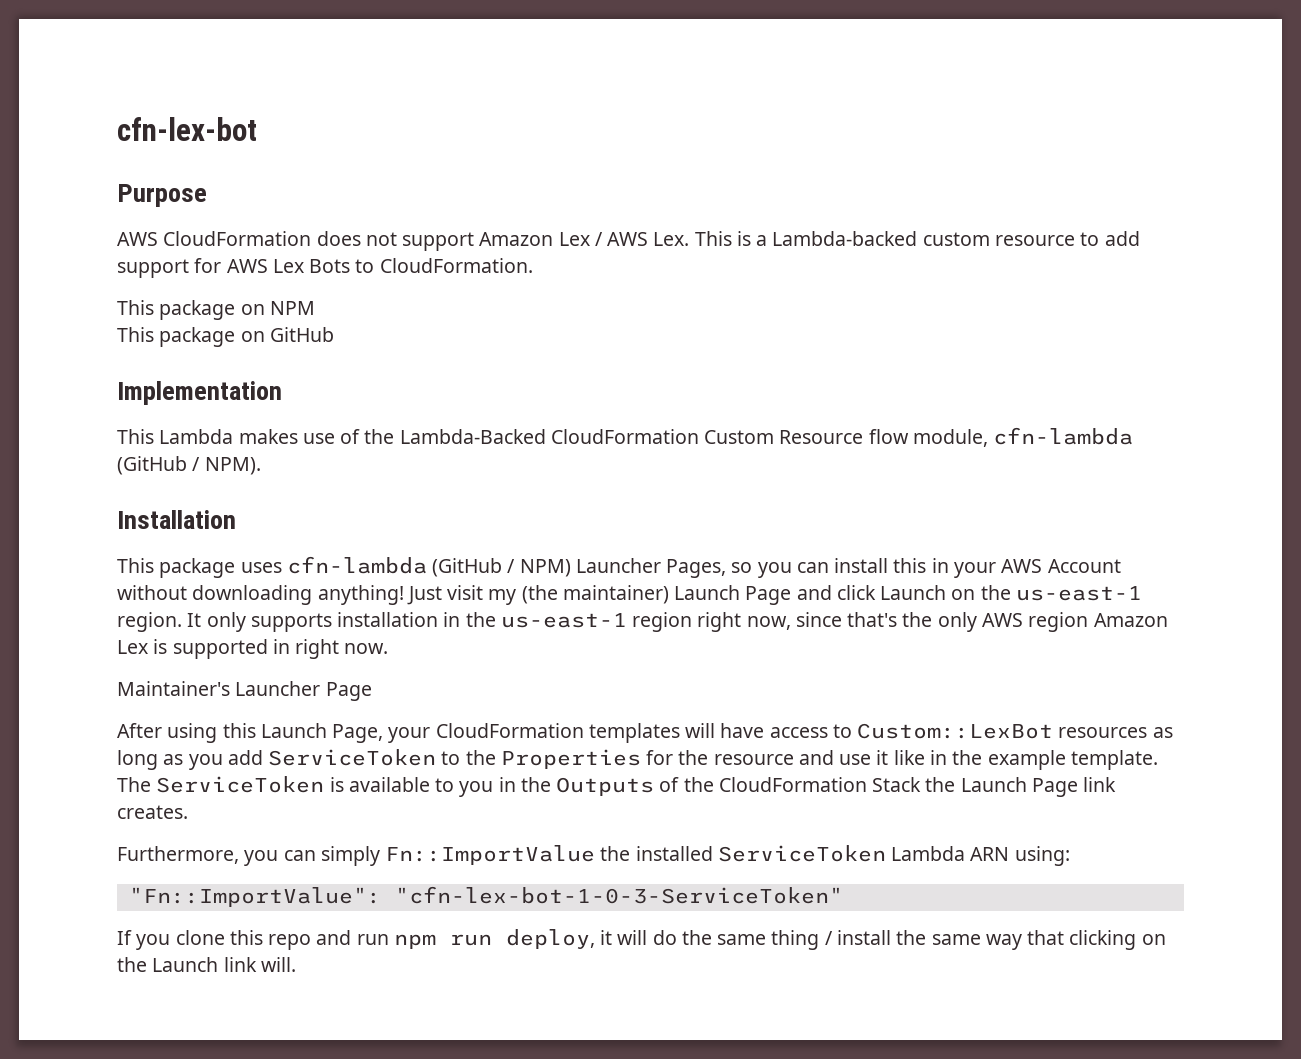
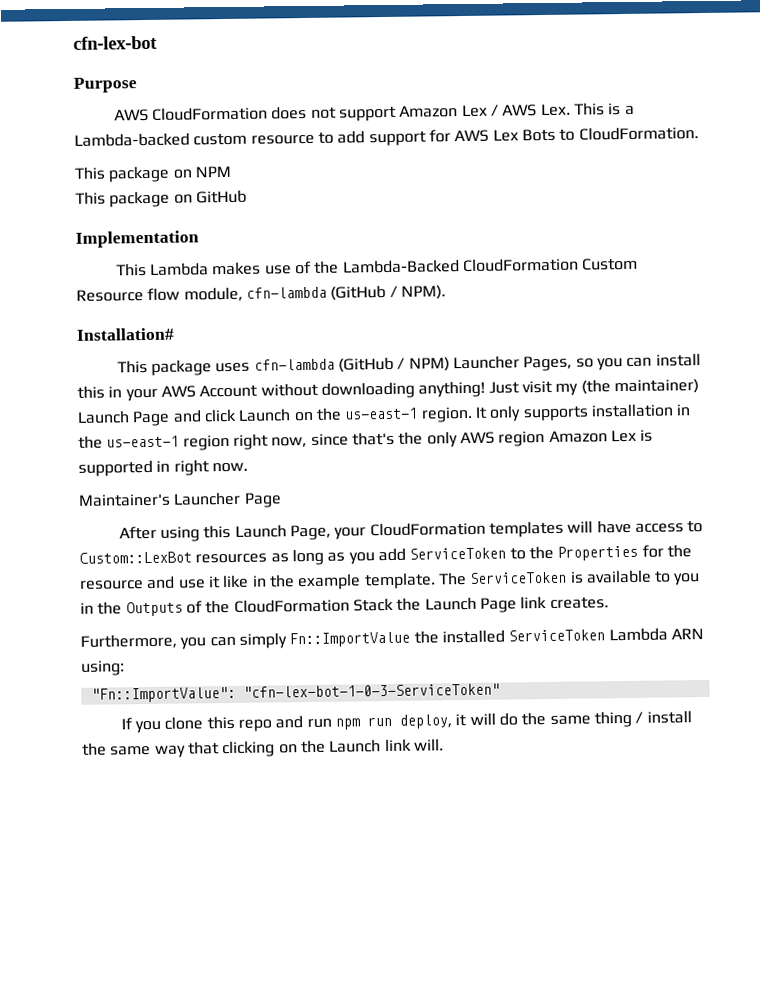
- Installation
+ Installation#

